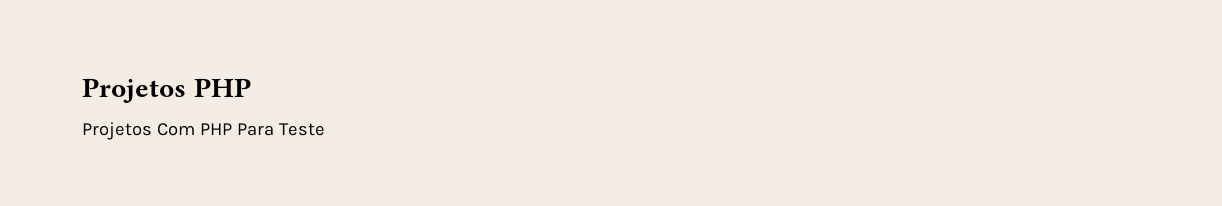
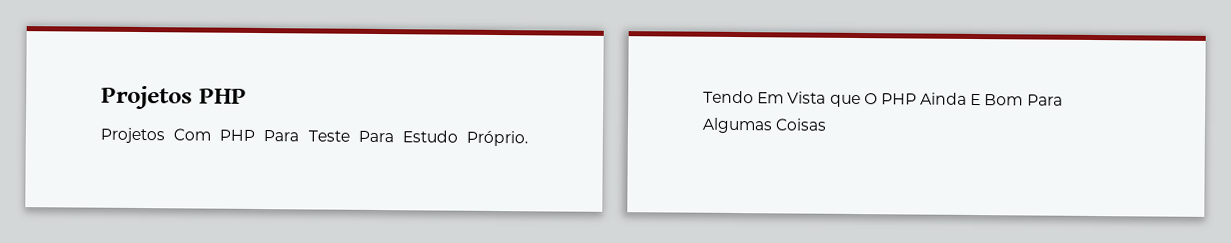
- Projetos Com PHP Para Teste
+ Projetos Com PHP Para Teste Para Estudo Próprio. Tendo Em Vista que O PHP Ainda E Bom Para Algumas Coisas

